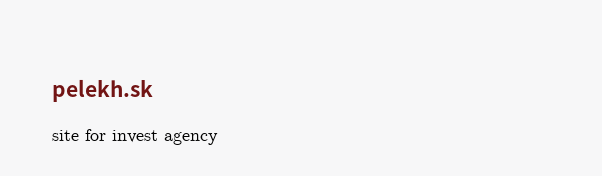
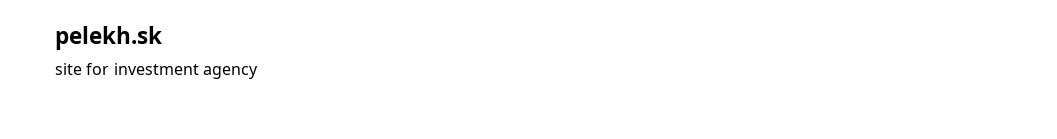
- site for invest agency
+ site for investment agency

